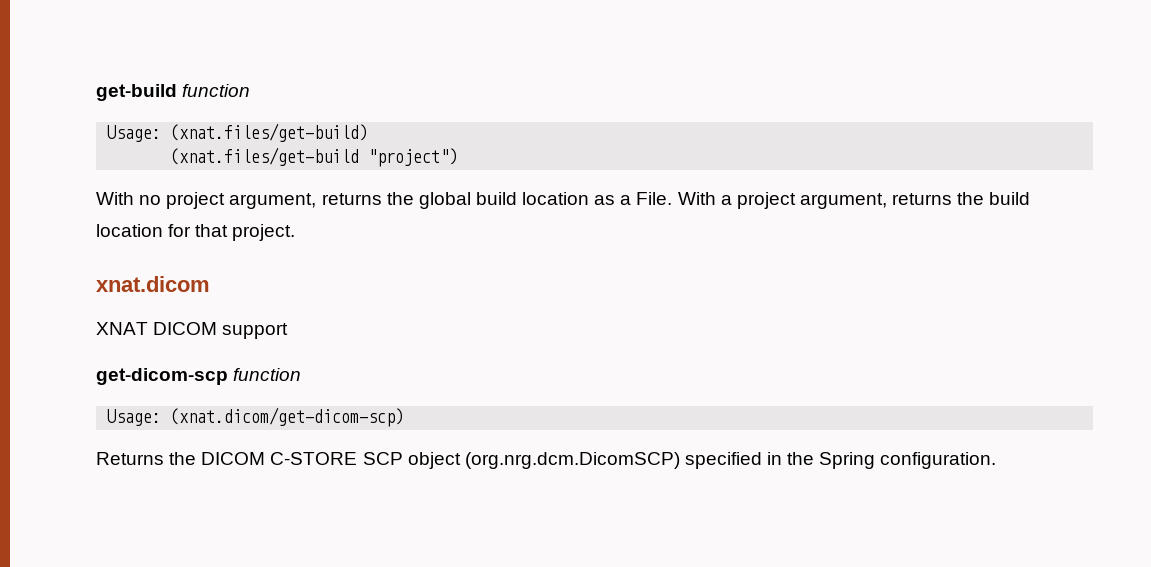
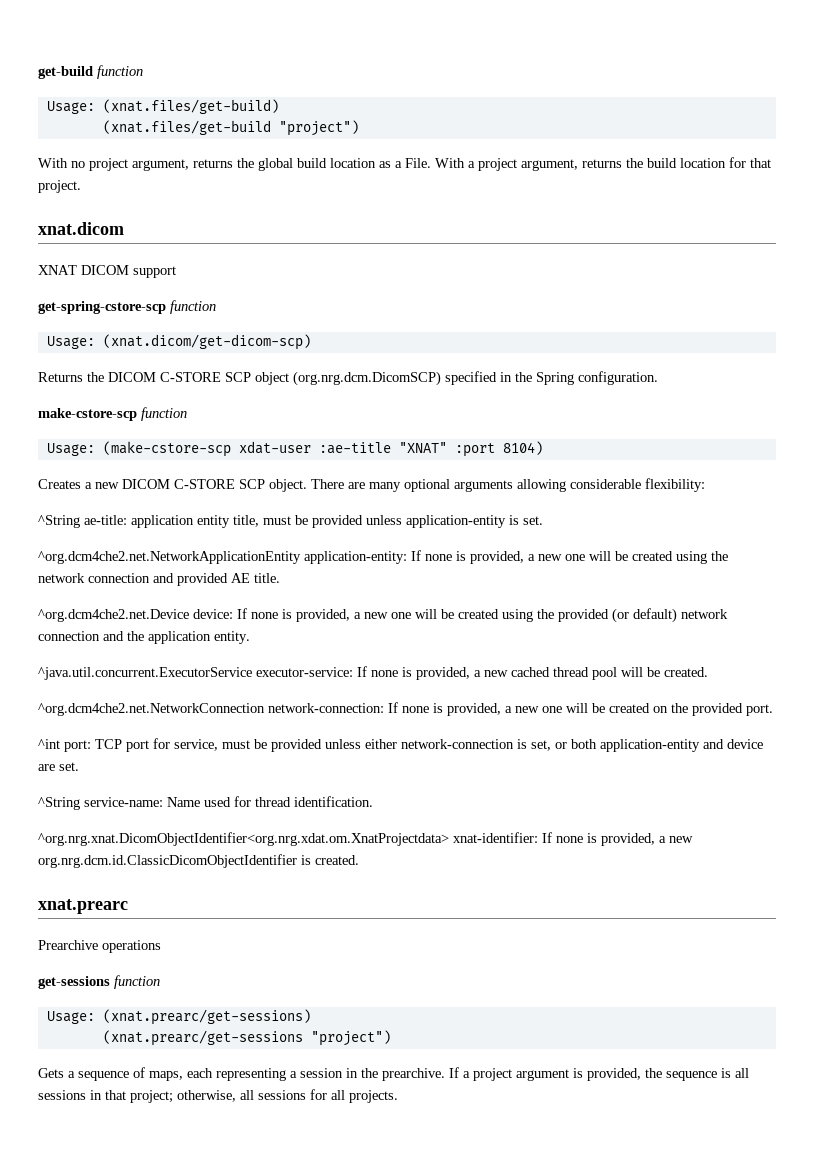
- get-dicom-scp function
+ get-spring-cstore-scp function
+ make-cstore-scp function
+ Usage: (make-cstore-scp xdat-user :ae-title "XNAT" :port 8104)
+ Creates a new DICOM C-STORE SCP object. There are many optional arguments allowing considerable flexibility:
+ ^String ae-title: application entity title, must be provided unless application-entity is set.
+ ^org.dcm4che2.net.NetworkApplicationEntity application-entity: If none is provided, a new one will be created using the network connection and provided AE title.
+ ^org.dcm4che2.net.Device device: If none is provided, a new one will be created using the provided (or default) network connection and the application entity.
+ ^java.util.concurrent.ExecutorService executor-service: If none is provided, a new cached thread pool will be created.
+ ^org.dcm4che2.net.NetworkConnection network-connection: If none is provided, a new one will be created on the provided port.
+ ^int port: TCP port for service, must be provided unless either network-connection is set, or both application-entity and device are set.
+ ^String service-name: Name used for thread identification.
+ ^org.nrg.xnat.DicomObjectIdentifier<org.nrg.xdat.om.XnatProjectdata> xnat-identifier: If none is provided, a new org.nrg.dcm.id.ClassicDicomObjectIdentifier is created.
+ xnat.prearc
+ Prearchive operations
+ get-sessions function
+ Usage: (xnat.prearc/get-sessions)
+ (xnat.prearc/get-sessions "project")
+ Gets a sequence of maps, each representing a session in the prearchive. If a project argument is provided, the sequence is all sessions in that project; otherwise, all sessions for all projects.

